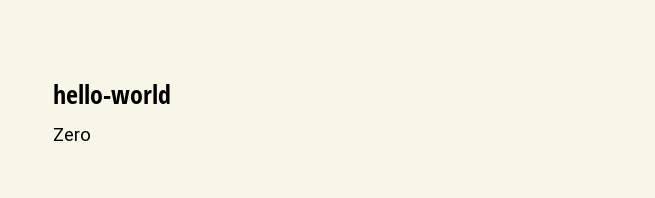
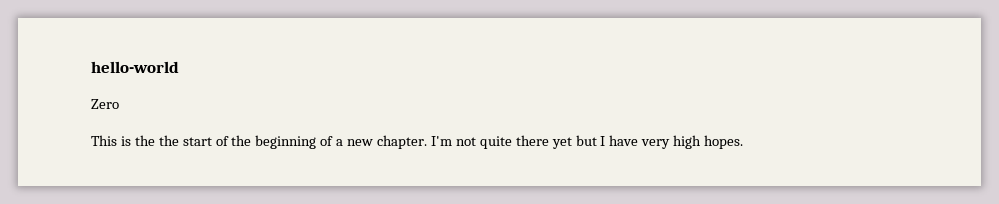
+ This is the the start of the beginning of a new chapter. I'm not quite there yet but I have very high hopes.

